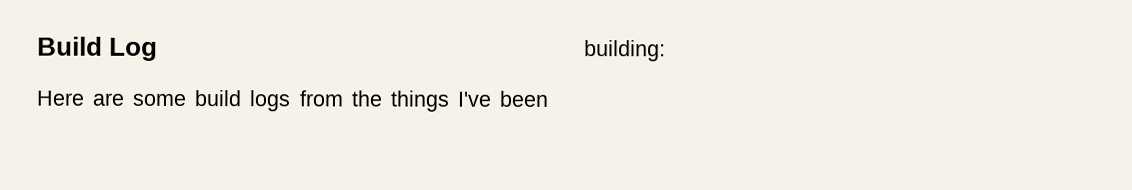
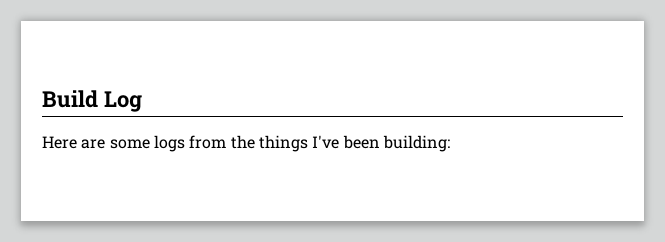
- Here are some build logs from the things I've been building:
+ Here are some logs from the things I've been building:

